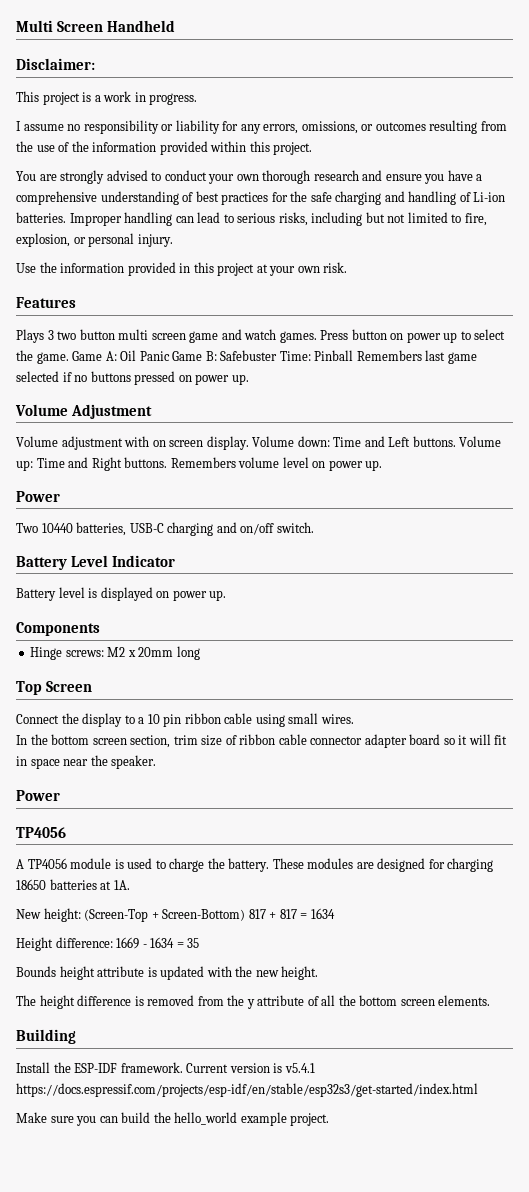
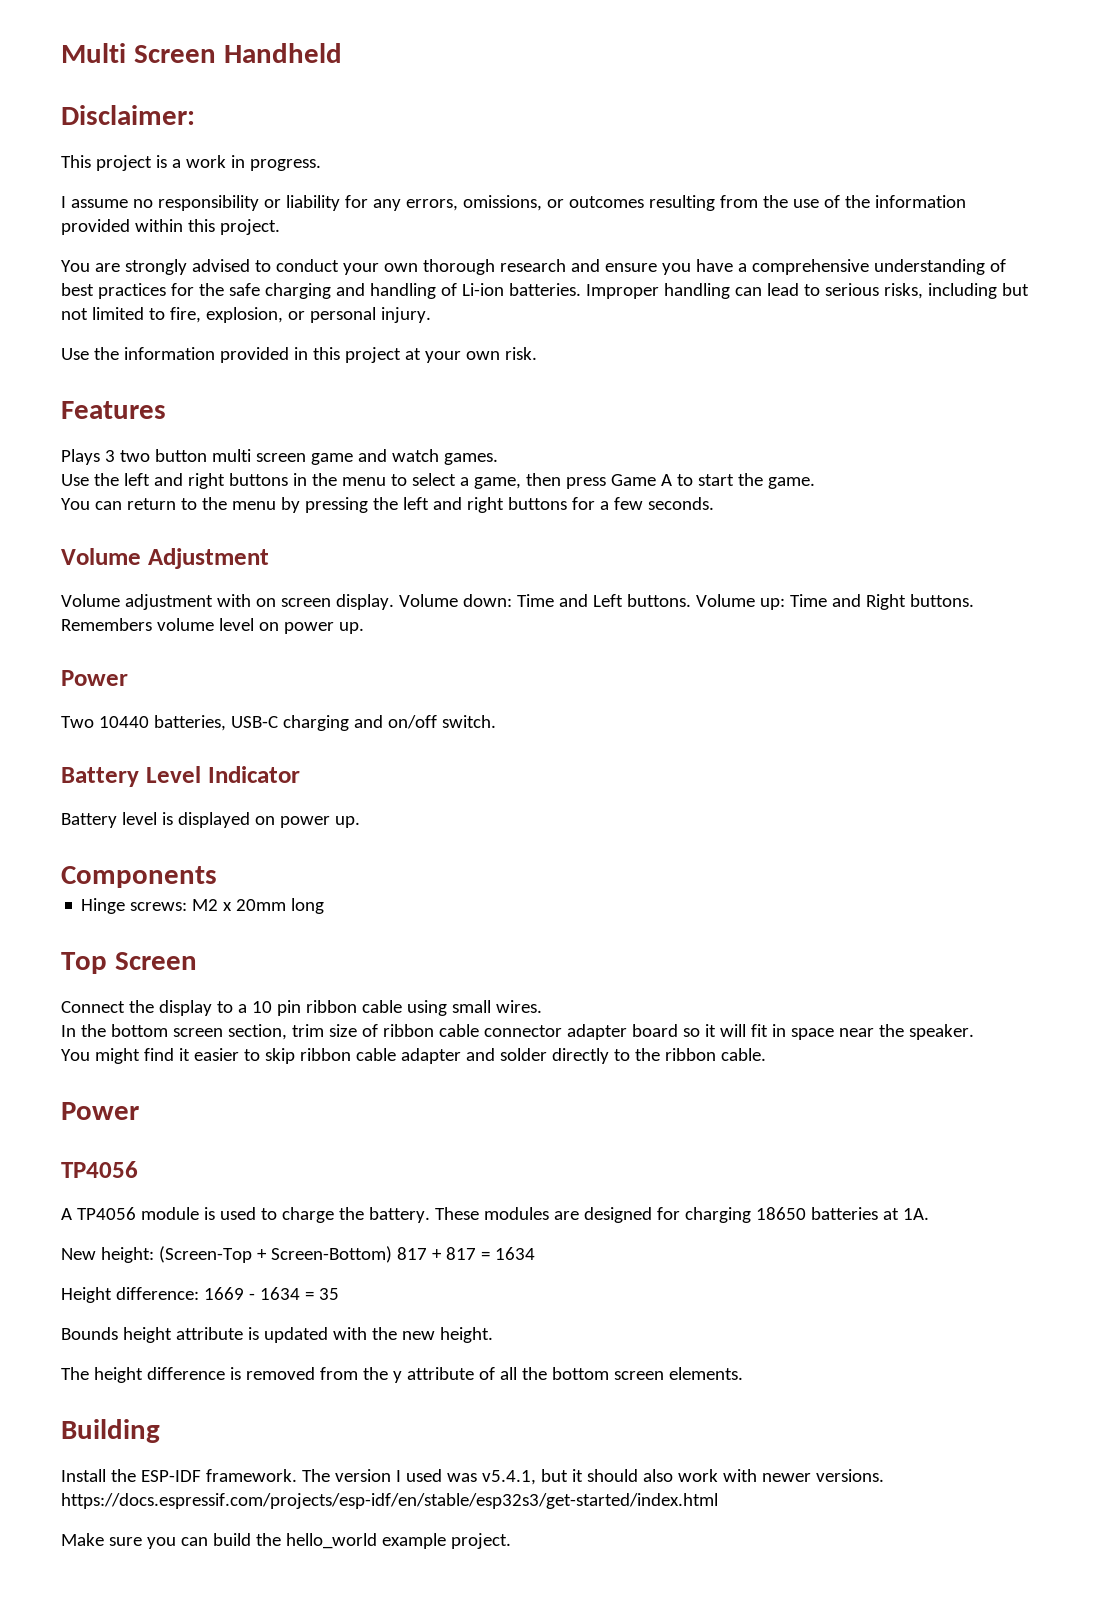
- Plays 3 two button multi screen game and watch games. Press button on power up to select the game. Game A: Oil Panic Game B: Safebuster Time: Pinball Remembers last game selected if no buttons pressed on power up.
+ Plays 3 two button multi screen game and watch games.
+ Use the left and right buttons in the menu to select a game, then press Game A to start the game.
+ You can return to the menu by pressing the left and right buttons for a few seconds.
+ You might find it easier to skip ribbon cable adapter and solder directly to the ribbon cable.
- Current version is v5.4.1 https://docs.espressif.com/projects/esp-idf/en/stable/esp32s3/get-started/index.html
+ The version I used was v5.4.1, but it should also work with newer versions. https://docs.espressif.com/projects/esp-idf/en/stable/esp32s3/get-started/index.html

